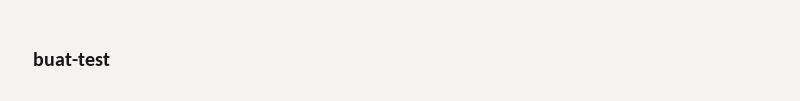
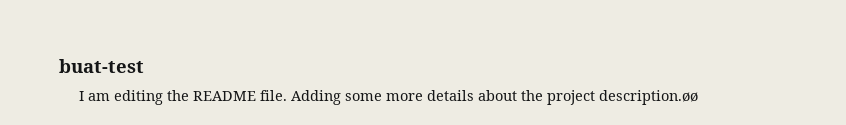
+ I am editing the README file. Adding some more details about the project description.øø

